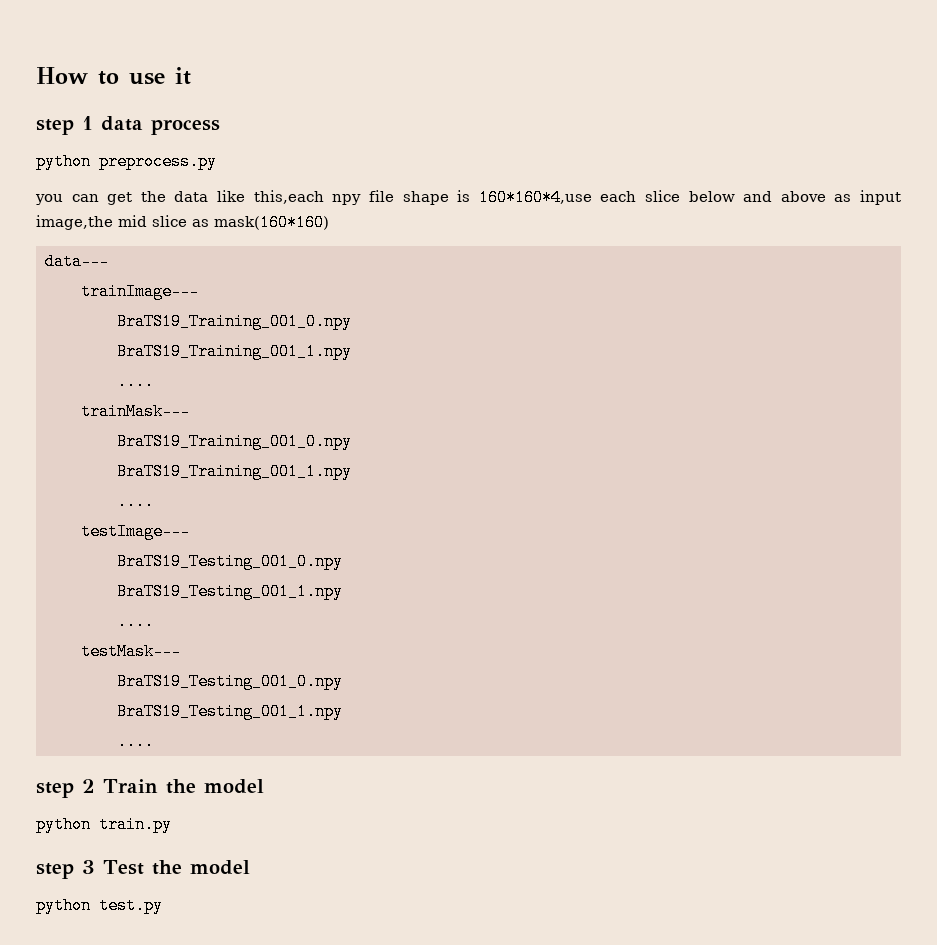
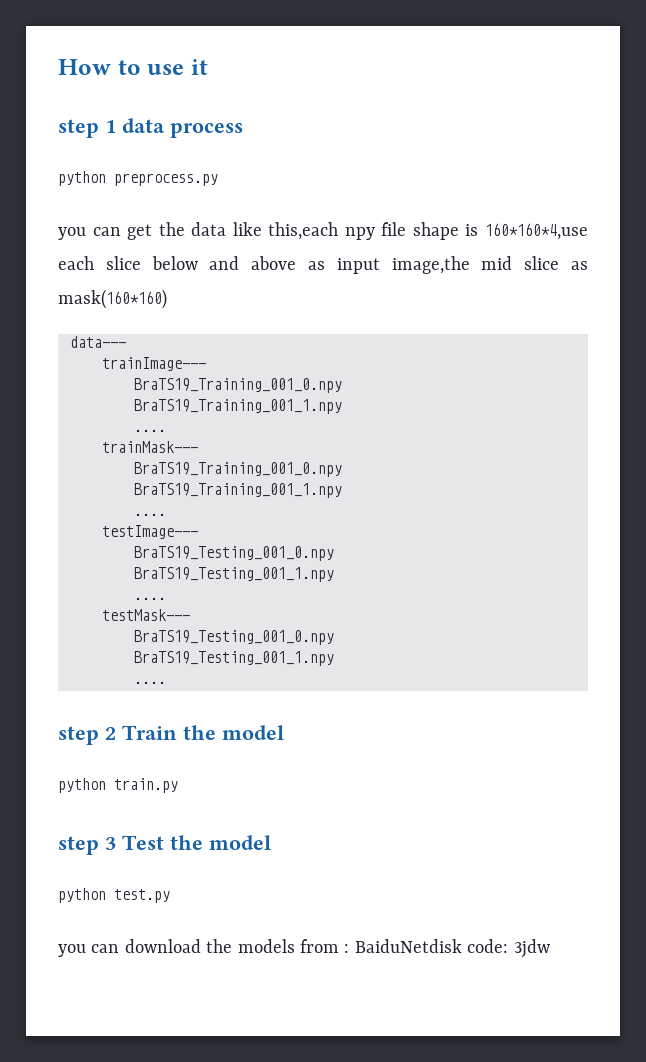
+ you can download the models from : BaiduNetdisk code: 3jdw

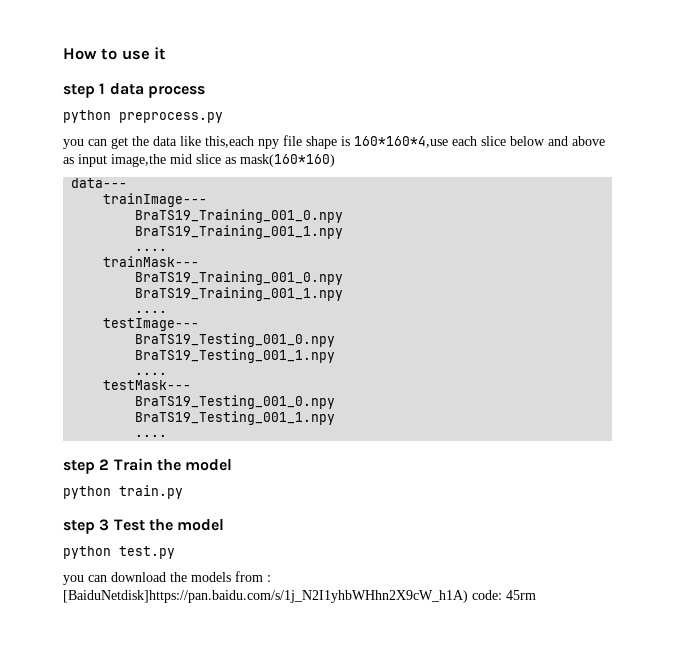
- you can download the models from : BaiduNetdisk code: 3jdw
+ you can download the models from : [BaiduNetdisk]https://pan.baidu.com/s/1j_N2I1yhbWHhn2X9cW_h1A) code: 45rm

